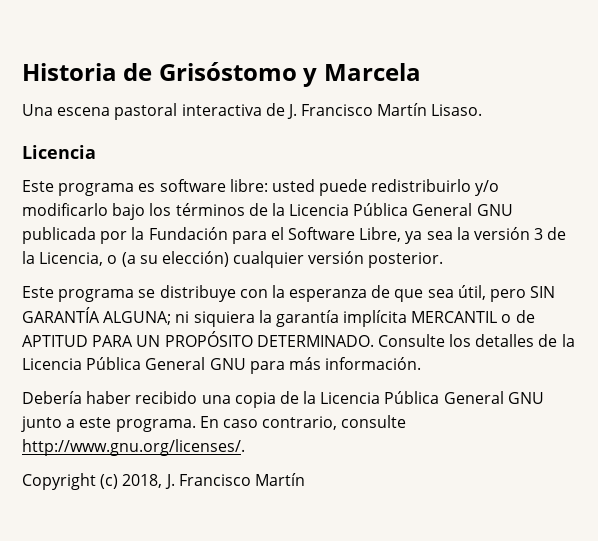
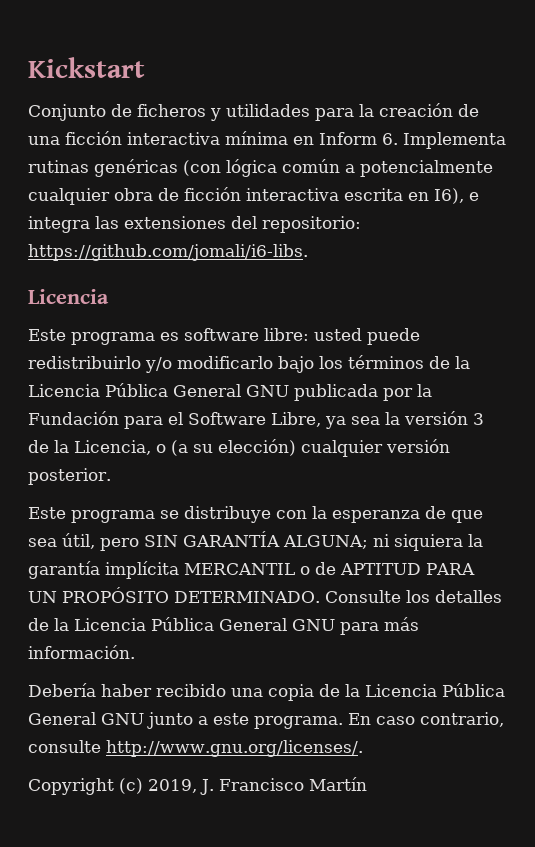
- Historia de Grisóstomo y Marcela
- Una escena pastoral interactiva de J. Francisco Martín Lisaso.
+ Kickstart
+ Conjunto de ficheros y utilidades para la creación de una ficción interactiva mínima en Inform 6. Implementa rutinas genéricas (con lógica común a potencialmente cualquier obra de ficción interactiva escrita en I6), e integra las extensiones del repositorio: https://github.com/jomali/i6-libs.
- Copyright (c) 2018, J. Francisco Martín
+ Copyright (c) 2019, J. Francisco Martín

